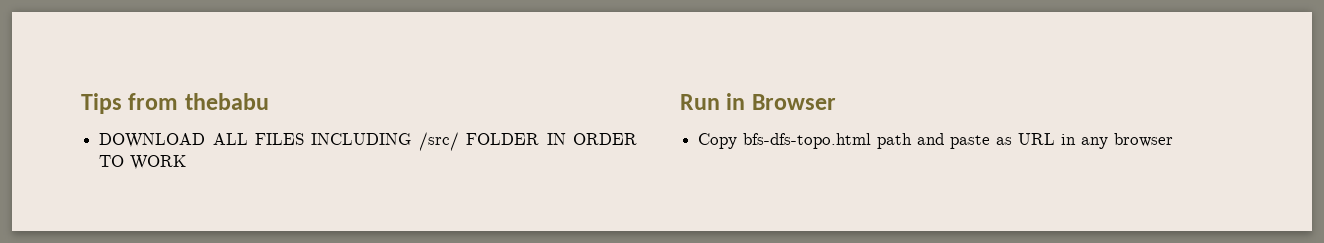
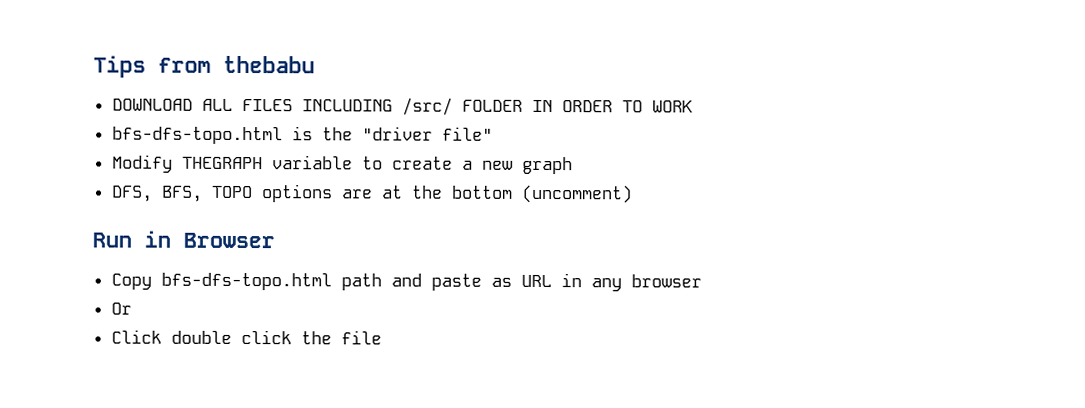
+ bfs-dfs-topo.html is the "driver file"
+ Modify THEGRAPH variable to create a new graph
+ DFS, BFS, TOPO options are at the bottom (uncomment)
+ Or
+ Click double click the file

